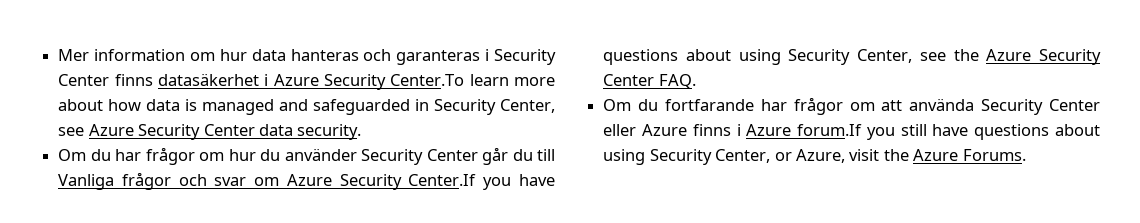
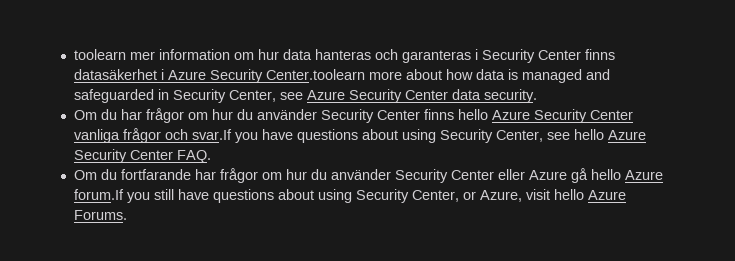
- Mer information om hur data hanteras och garanteras i Security Center finns datasäkerhet i Azure Security Center.To learn more about how data is managed and safeguarded in Security Center, see Azure Security Center data security.
+ toolearn mer information om hur data hanteras och garanteras i Security Center finns datasäkerhet i Azure Security Center.toolearn more about how data is managed and safeguarded in Security Center, see Azure Security Center data security.
- Om du har frågor om hur du använder Security Center går du till Vanliga frågor och svar om Azure Security Center.If you have questions about using Security Center, see the Azure Security Center FAQ.
+ Om du har frågor om hur du använder Security Center finns hello Azure Security Center vanliga frågor och svar.If you have questions about using Security Center, see hello Azure Security Center FAQ.
- Om du fortfarande har frågor om att använda Security Center eller Azure finns i Azure forum.If you still have questions about using Security Center, or Azure, visit the Azure Forums.
+ Om du fortfarande har frågor om hur du använder Security Center eller Azure gå hello Azure forum.If you still have questions about using Security Center, or Azure, visit hello Azure Forums.

